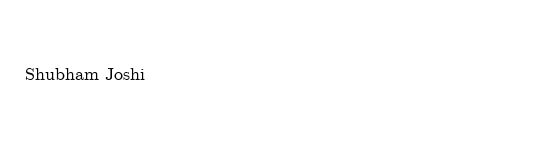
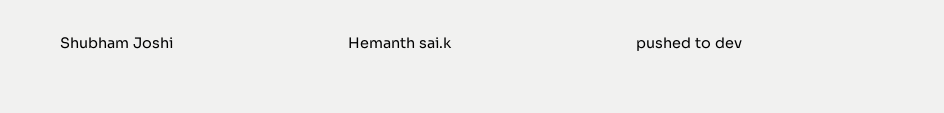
+ Hemanth sai.k
+ pushed to dev

